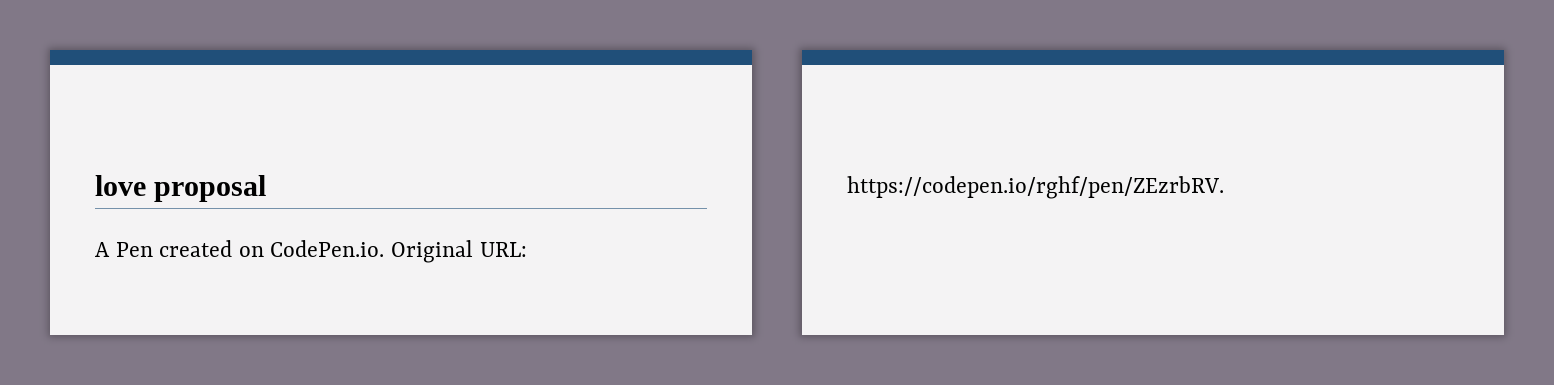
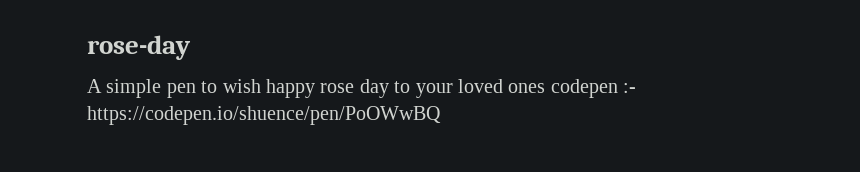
- love proposal
+ rose-day
- A Pen created on CodePen.io. Original URL: https://codepen.io/rghf/pen/ZEzrbRV.
+ A simple pen to wish happy rose day to your loved ones codepen :- https://codepen.io/shuence/pen/PoOWwBQ

